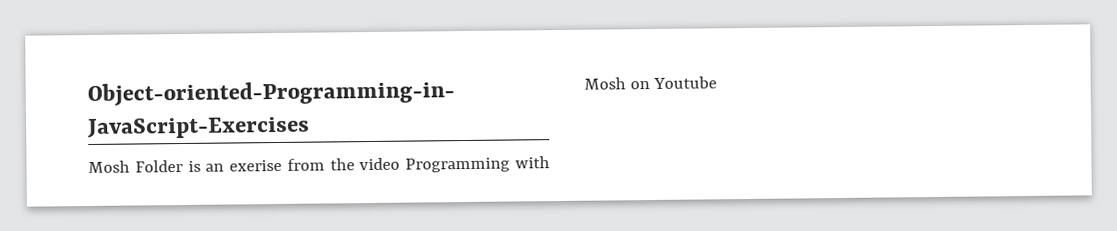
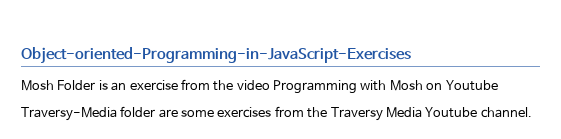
- Mosh Folder is an exerise from the video Programming with Mosh on Youtube
+ Mosh Folder is an exercise from the video Programming with Mosh on Youtube
+ Traversy-Media folder are some exercises from the Traversy Media Youtube channel.

